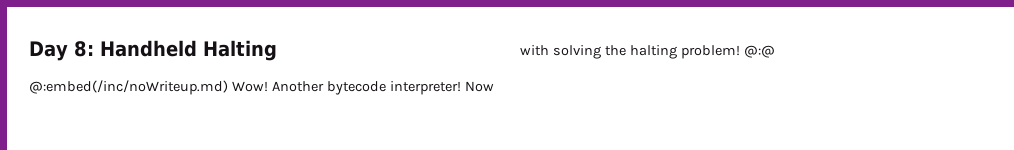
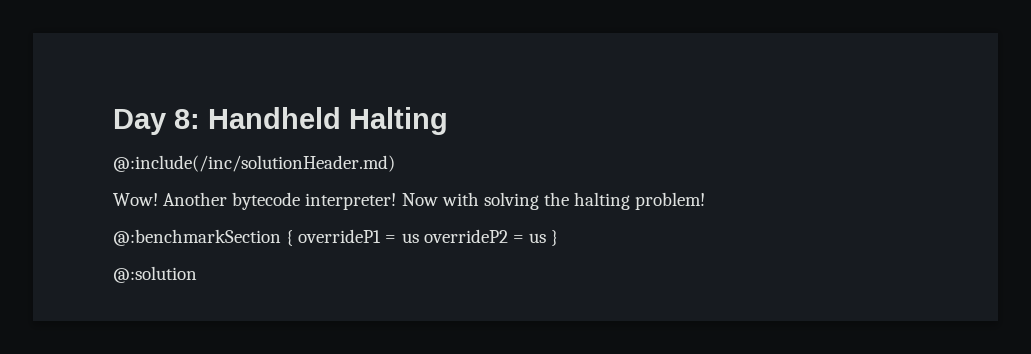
- @:embed(/inc/noWriteup.md) Wow!
+ @:include(/inc/solutionHeader.md)
+ Wow!
- Now with solving the halting problem! @:@
+ Now with solving the halting problem!
+ @:benchmarkSection { overrideP1 = us overrideP2 = us }
+ @:solution

